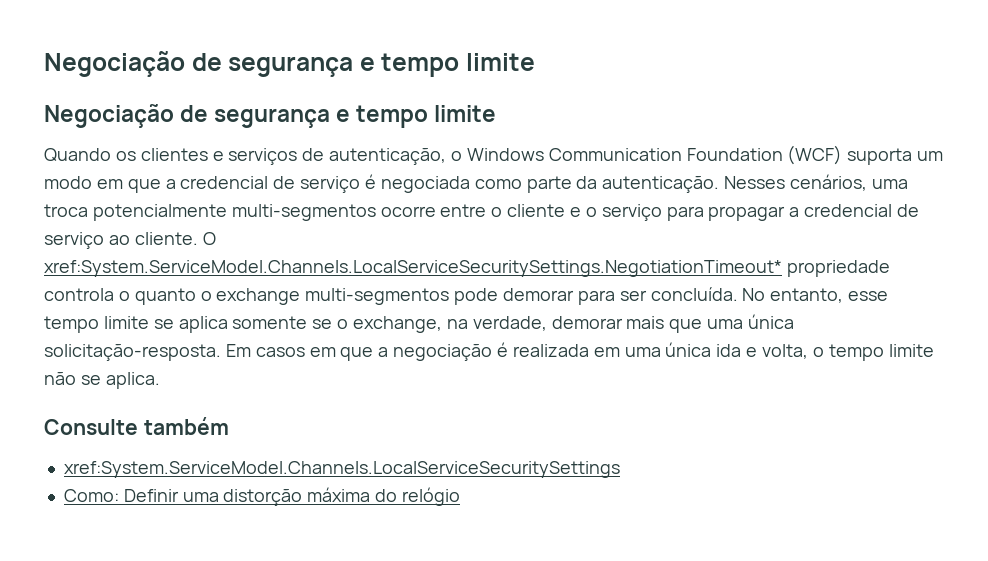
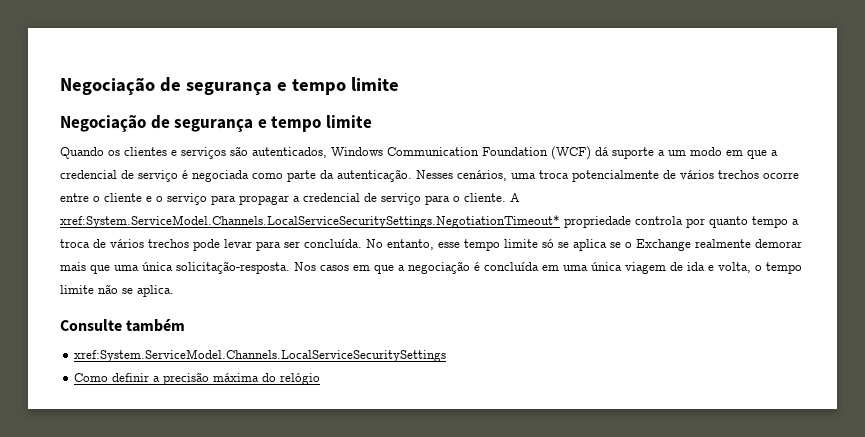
- Quando os clientes e serviços de autenticação, o Windows Communication Foundation (WCF) suporta um modo em que a credencial de serviço é negociada como parte da autenticação.
+ Quando os clientes e serviços são autenticados, Windows Communication Foundation (WCF) dá suporte a um modo em que a credencial de serviço é negociada como parte da autenticação.
- Nesses cenários, uma troca potencialmente multi-segmentos ocorre entre o cliente e o serviço para propagar a credencial de serviço ao cliente. O xref:System.ServiceModel.Channels.LocalServiceSecuritySettings.NegotiationTimeout* propriedade controla o quanto o exchange multi-segmentos pode demorar para ser concluída.
+ Nesses cenários, uma troca potencialmente de vários trechos ocorre entre o cliente e o serviço para propagar a credencial de serviço para o cliente. A xref:System.ServiceModel.Channels.LocalServiceSecuritySettings.NegotiationTimeout* propriedade controla por quanto tempo a troca de vários trechos pode levar para ser concluída.
- No entanto, esse tempo limite se aplica somente se o exchange, na verdade, demorar mais que uma única solicitação-resposta.
+ No entanto, esse tempo limite só se aplica se o Exchange realmente demorar mais que uma única solicitação-resposta.
- Em casos em que a negociação é realizada em uma única ida e volta, o tempo limite não se aplica.
+ Nos casos em que a negociação é concluída em uma única viagem de ida e volta, o tempo limite não se aplica.
- Como: Definir uma distorção máxima do relógio
+ Como definir a precisão máxima do relógio

